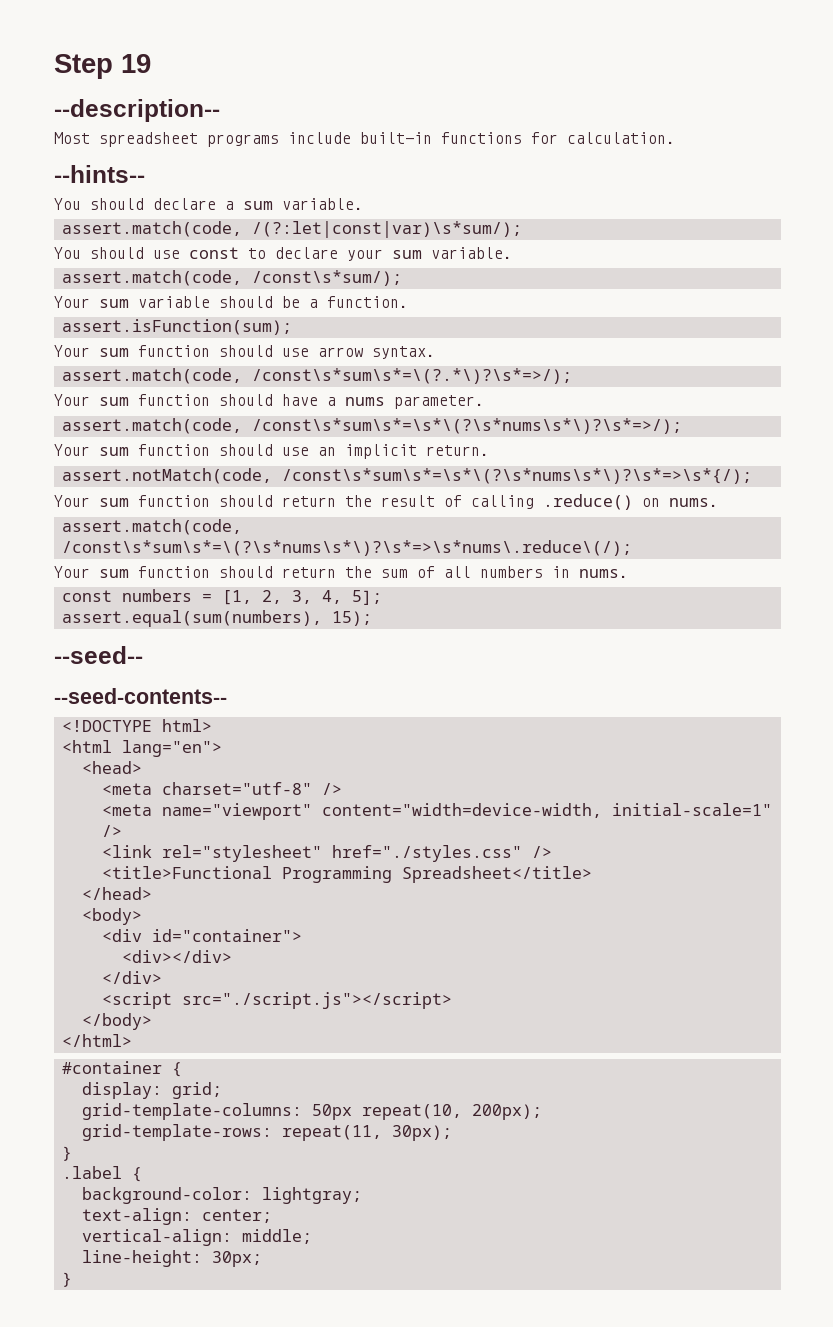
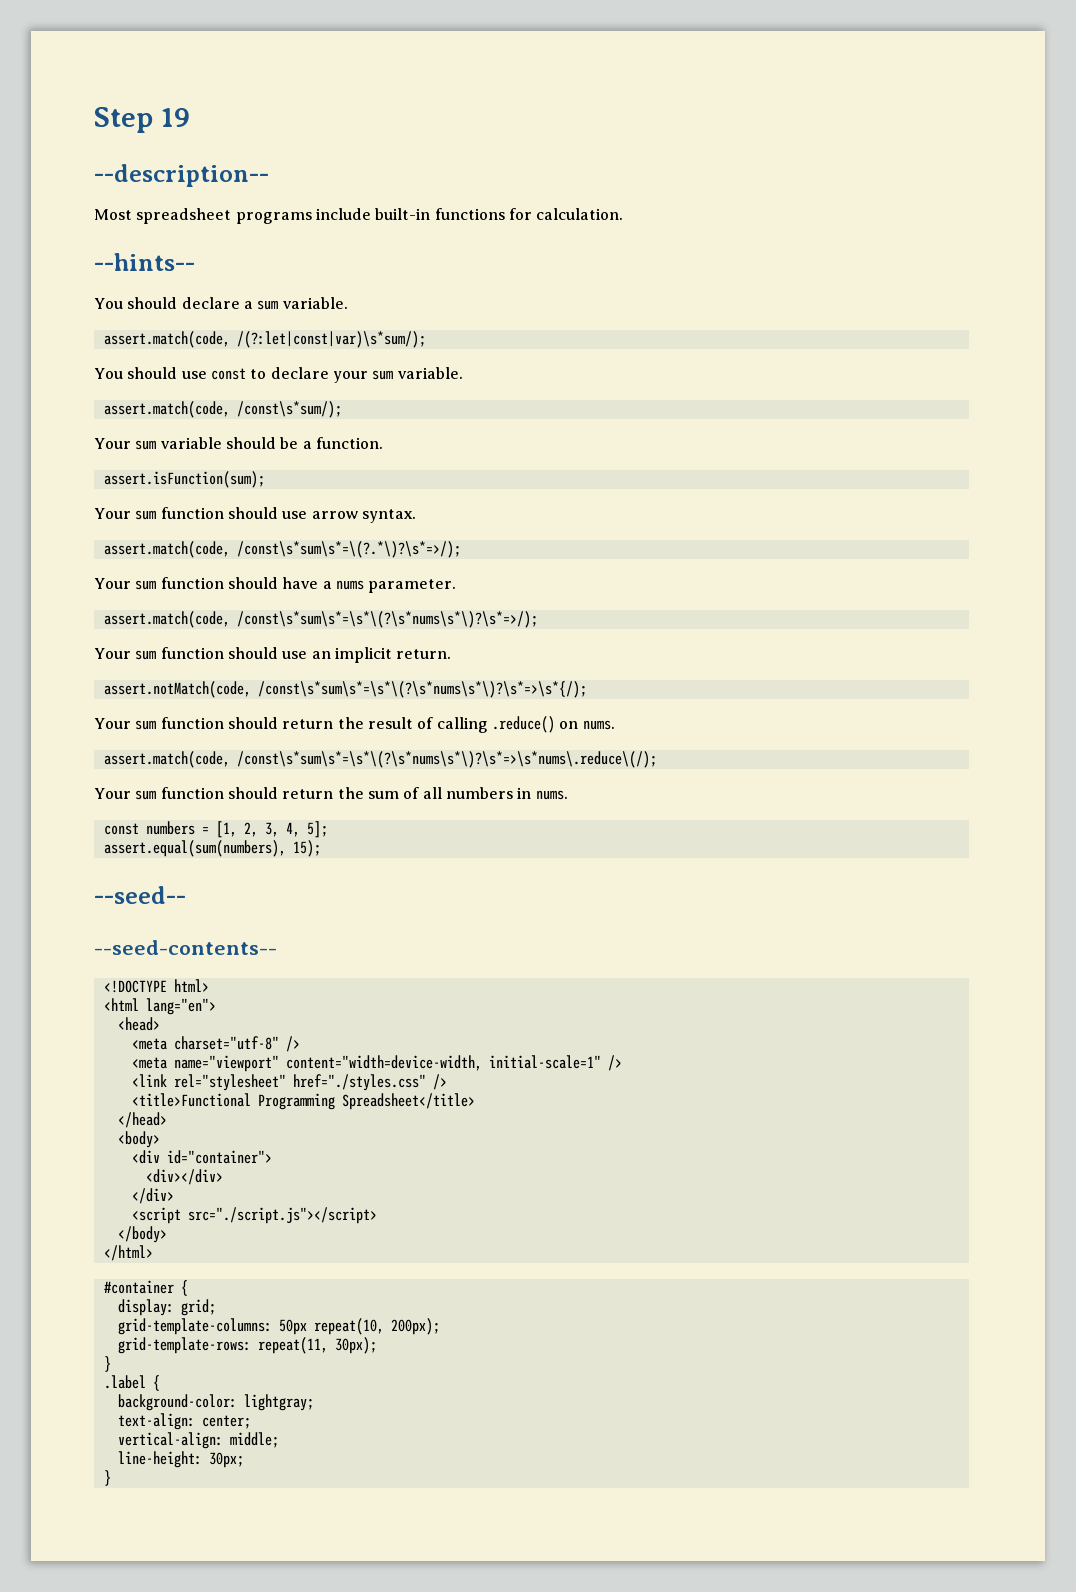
- assert.match(code, /const\s*sum\s*=\(?\s*nums\s*\)?\s*=>\s*nums\.reduce\(/);
+ assert.match(code, /const\s*sum\s*=\s*\(?\s*nums\s*\)?\s*=>\s*nums\.reduce\(/);

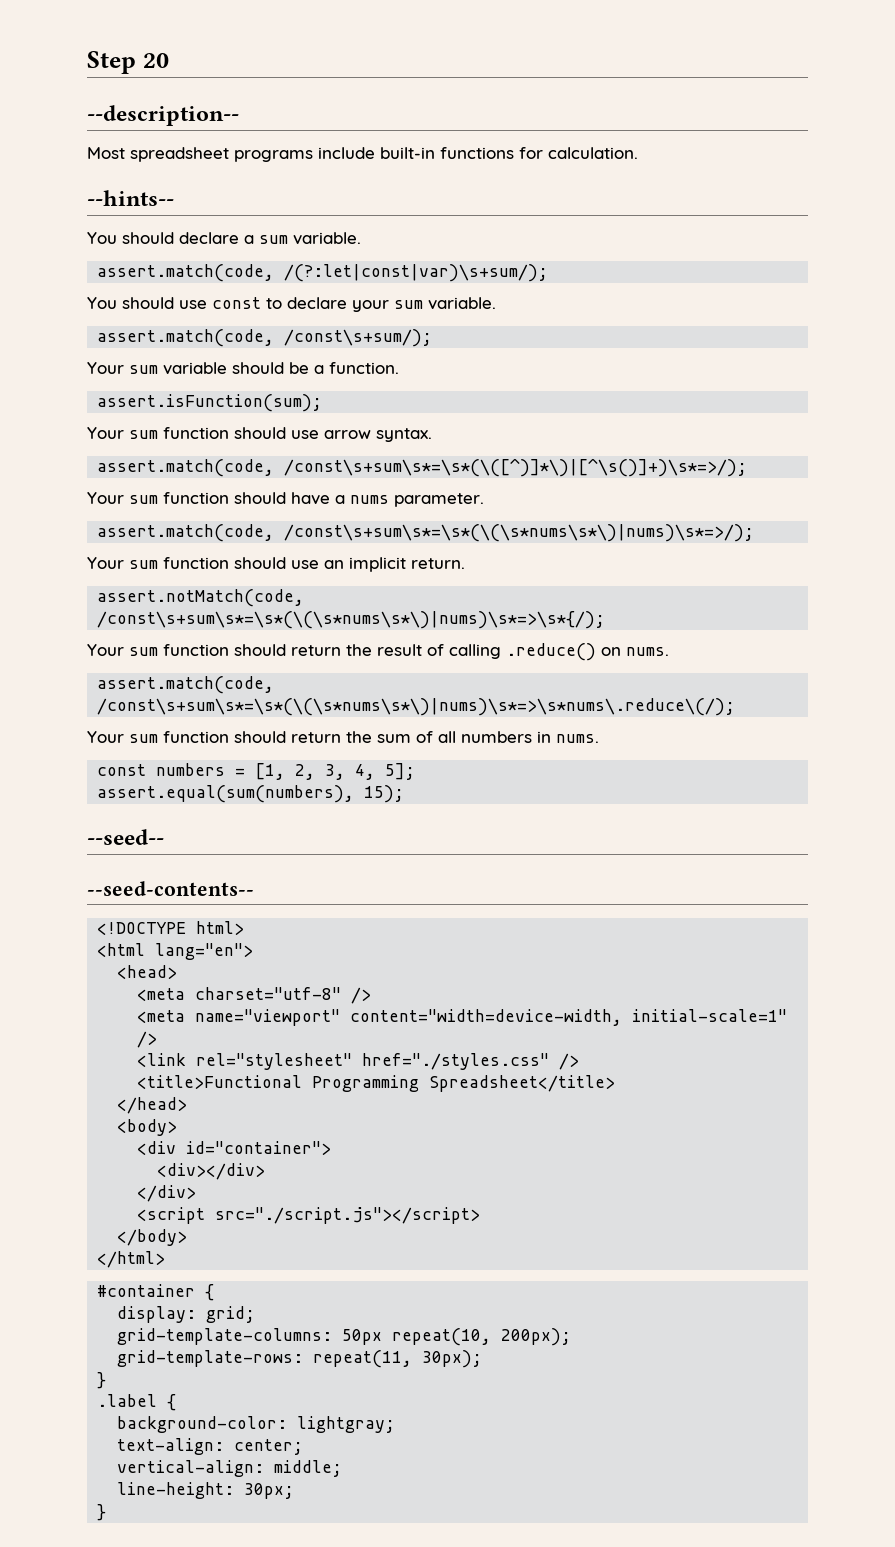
- Step 19
+ Step 20
- assert.match(code, /(?:let|const|var)\s*sum/);
+ assert.match(code, /(?:let|const|var)\s+sum/);
- assert.match(code, /const\s*sum/);
+ assert.match(code, /const\s+sum/);
- assert.match(code, /const\s*sum\s*=\(?.*\)?\s*=>/);
+ assert.match(code, /const\s+sum\s*=\s*(\([^)]*\)|[^\s()]+)\s*=>/);
- assert.match(code, /const\s*sum\s*=\s*\(?\s*nums\s*\)?\s*=>/);
+ assert.match(code, /const\s+sum\s*=\s*(\(\s*nums\s*\)|nums)\s*=>/);
- assert.notMatch(code, /const\s*sum\s*=\s*\(?\s*nums\s*\)?\s*=>\s*{/);
+ assert.notMatch(code, /const\s+sum\s*=\s*(\(\s*nums\s*\)|nums)\s*=>\s*{/);
- assert.match(code, /const\s*sum\s*=\s*\(?\s*nums\s*\)?\s*=>\s*nums\.reduce\(/);
+ assert.match(code, /const\s+sum\s*=\s*(\(\s*nums\s*\)|nums)\s*=>\s*nums\.reduce\(/);

